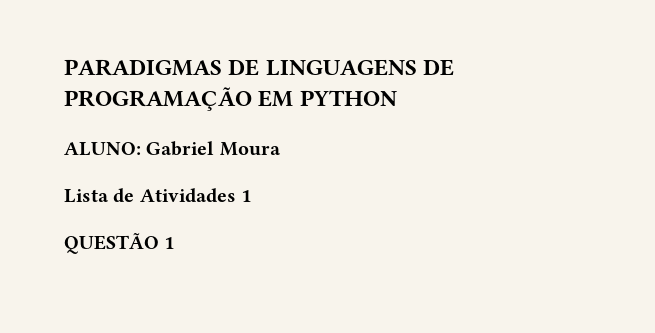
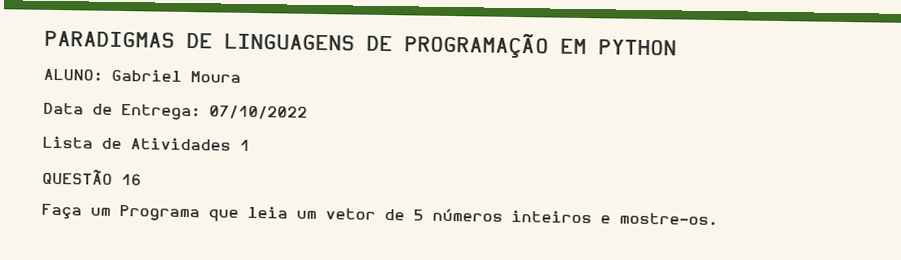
+ Data de Entrega: 07/10/2022
- QUESTÃO 1
+ QUESTÃO 16
+ Faça um Programa que leia um vetor de 5 números inteiros e mostre-os.

